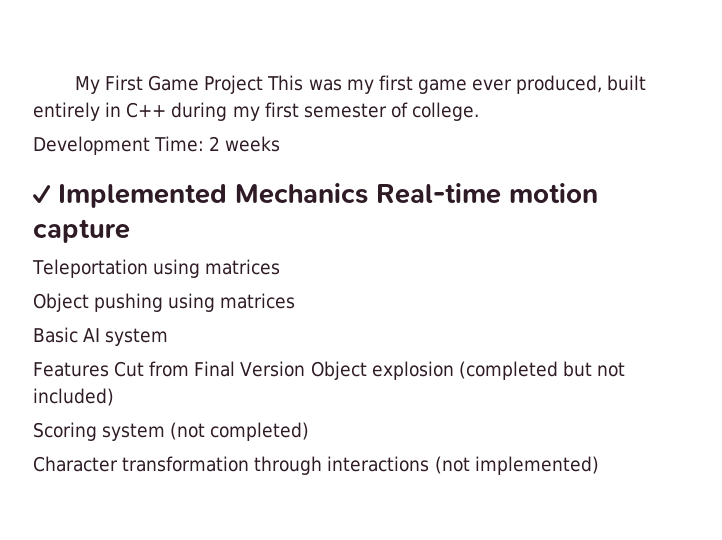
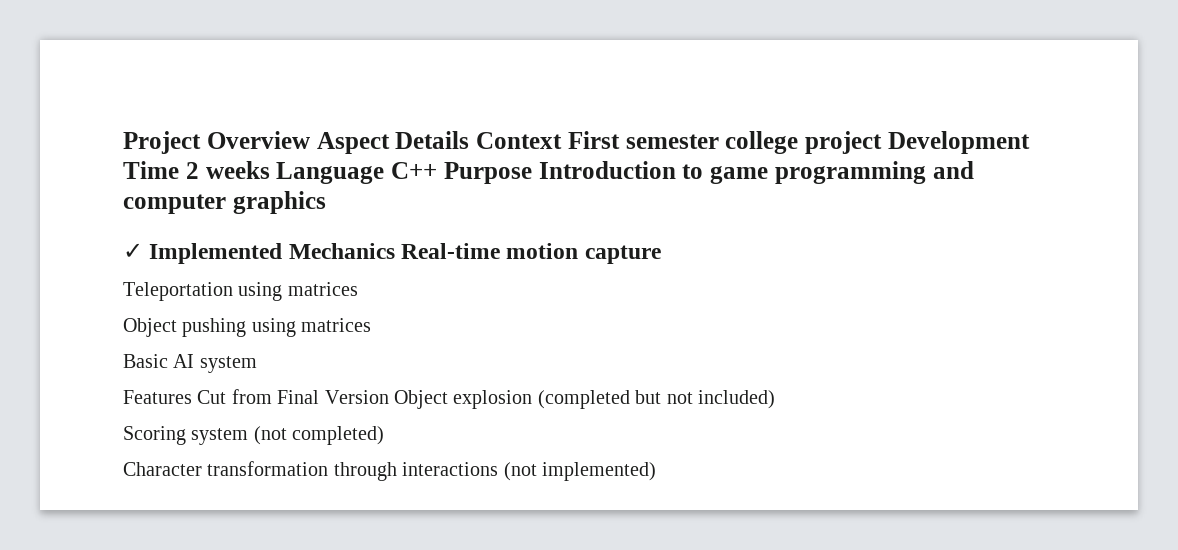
- My First Game Project This was my first game ever produced, built entirely in C++ during my first semester of college.
- Development Time: 2 weeks
+ Project Overview Aspect Details Context First semester college project Development Time 2 weeks Language C++ Purpose Introduction to game programming and computer graphics

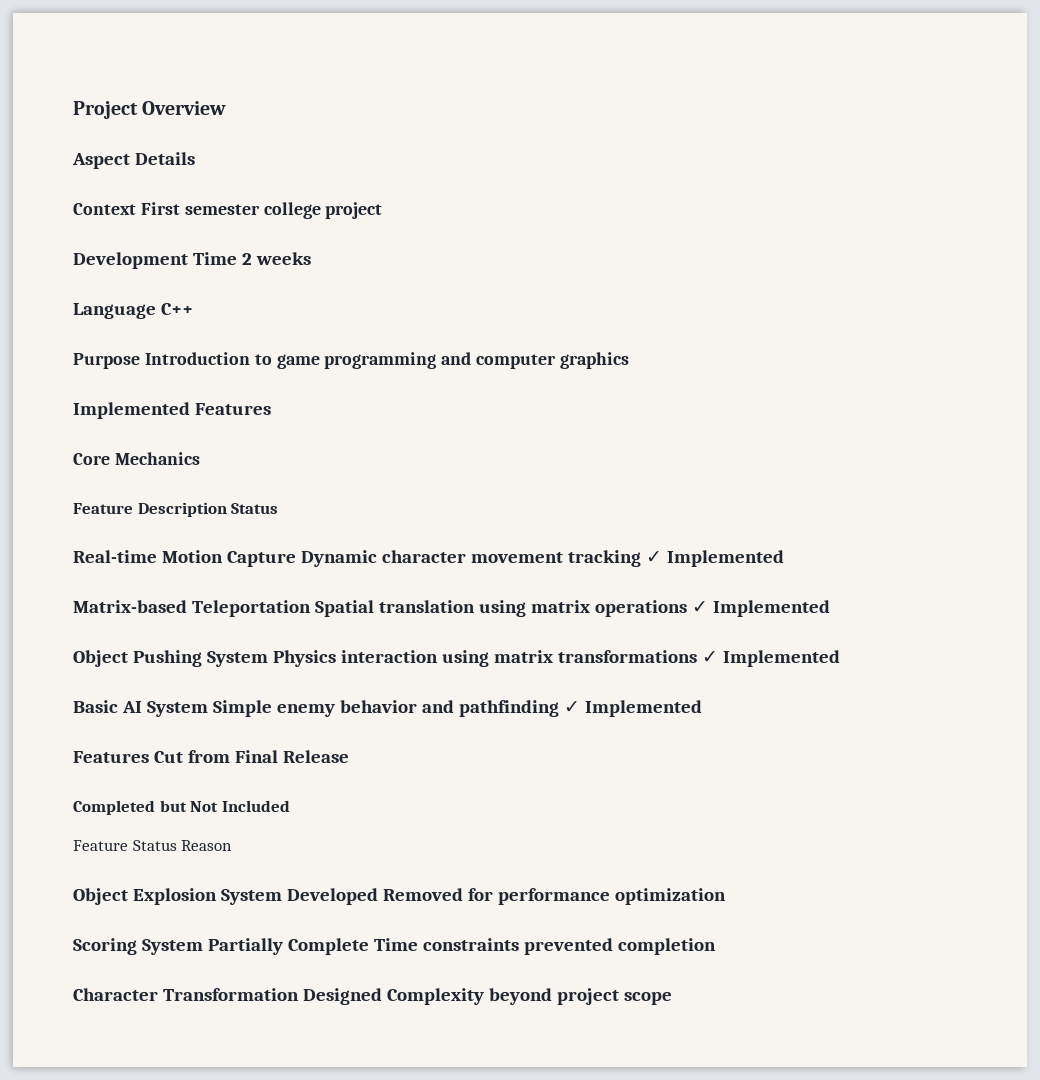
- Project Overview Aspect Details Context First semester college project Development Time 2 weeks Language C++ Purpose Introduction to game programming and computer graphics
+ Project Overview
+ Aspect Details
+ Context First semester college project
+ Development Time 2 weeks
+ Language C++
+ Purpose Introduction to game programming and computer graphics
- ✓ Implemented Mechanics Real-time motion capture
- Teleportation using matrices
- Object pushing using matrices
- Basic AI system
- Features Cut from Final Version Object explosion (completed but not included)
- Scoring system (not completed)
- Character transformation through interactions (not implemented)
+ Implemented Features
+ Core Mechanics
+ Feature Description Status
+ Real-time Motion Capture Dynamic character movement tracking ✓ Implemented
+ Matrix-based Teleportation Spatial translation using matrix operations ✓ Implemented
+ Object Pushing System Physics interaction using matrix transformations ✓ Implemented
+ Basic AI System Simple enemy behavior and pathfinding ✓ Implemented
+ Features Cut from Final Release
+ Completed but Not Included
+ Feature Status Reason
+ Object Explosion System Developed Removed for performance optimization
+ Scoring System Partially Complete Time constraints prevented completion
+ Character Transformation Designed Complexity beyond project scope

